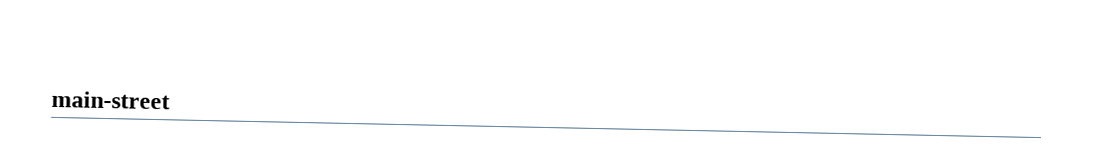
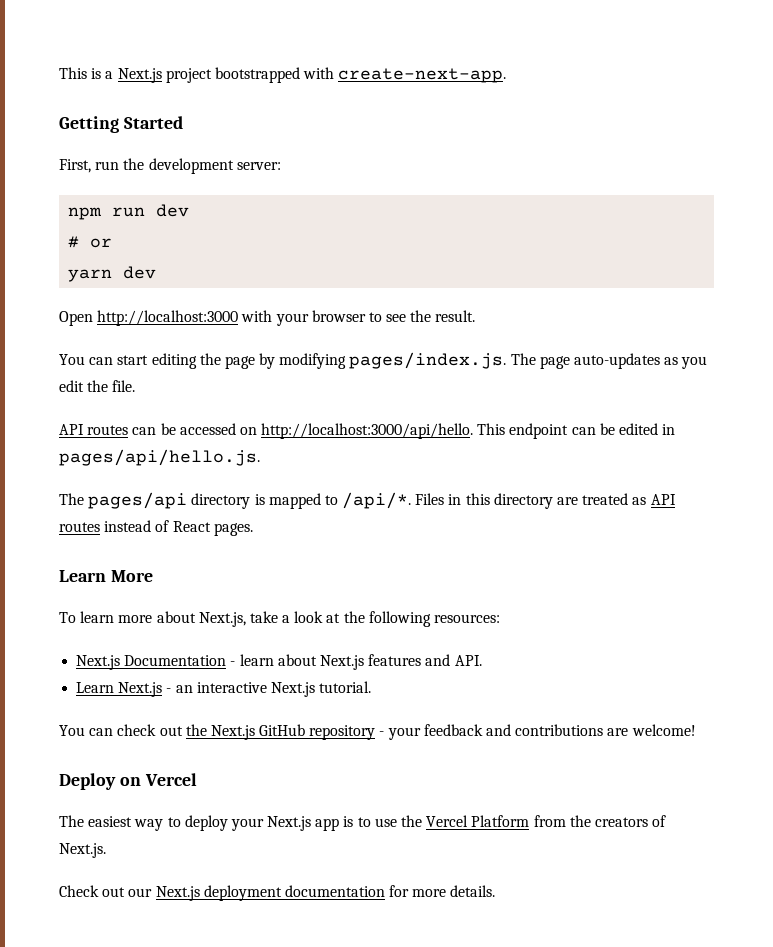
- main-street
+ This is a Next.js project bootstrapped with create-next-app.
+ Getting Started
+ First, run the development server:
+ npm run dev
+ # or
+ yarn dev
+ Open http://localhost:3000 with your browser to see the result.
+ You can start editing the page by modifying pages/index.js. The page auto-updates as you edit the file.
+ API routes can be accessed on http://localhost:3000/api/hello. This endpoint can be edited in pages/api/hello.js.
+ The pages/api directory is mapped to /api/*. Files in this directory are treated as API routes instead of React pages.
+ Learn More
+ To learn more about Next.js, take a look at the following resources:
+ Next.js Documentation - learn about Next.js features and API.
+ Learn Next.js - an interactive Next.js tutorial.
+ You can check out the Next.js GitHub repository - your feedback and contributions are welcome!
+ Deploy on Vercel
+ The easiest way to deploy your Next.js app is to use the Vercel Platform from the creators of Next.js.
+ Check out our Next.js deployment documentation for more details.

